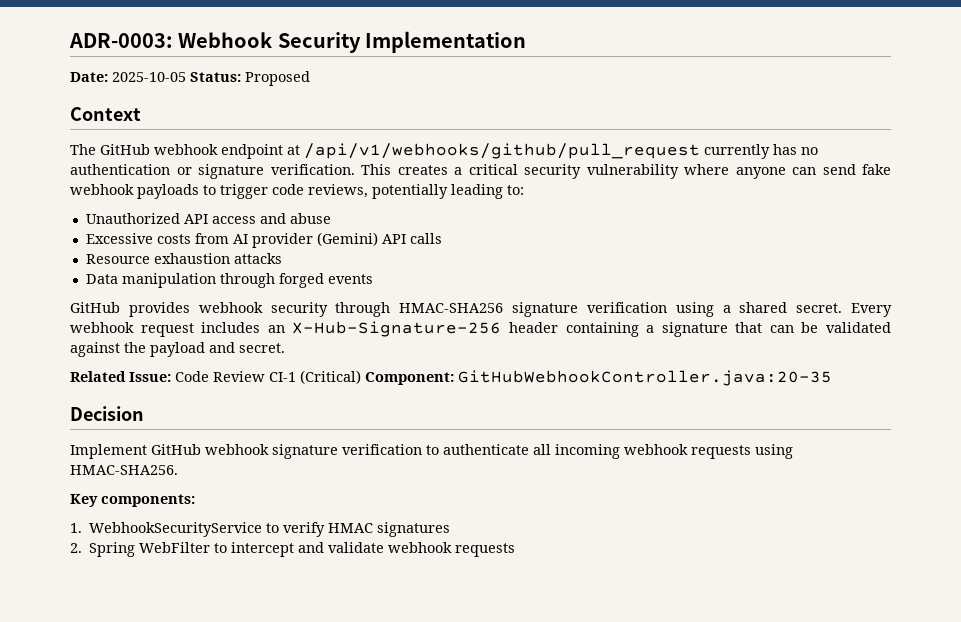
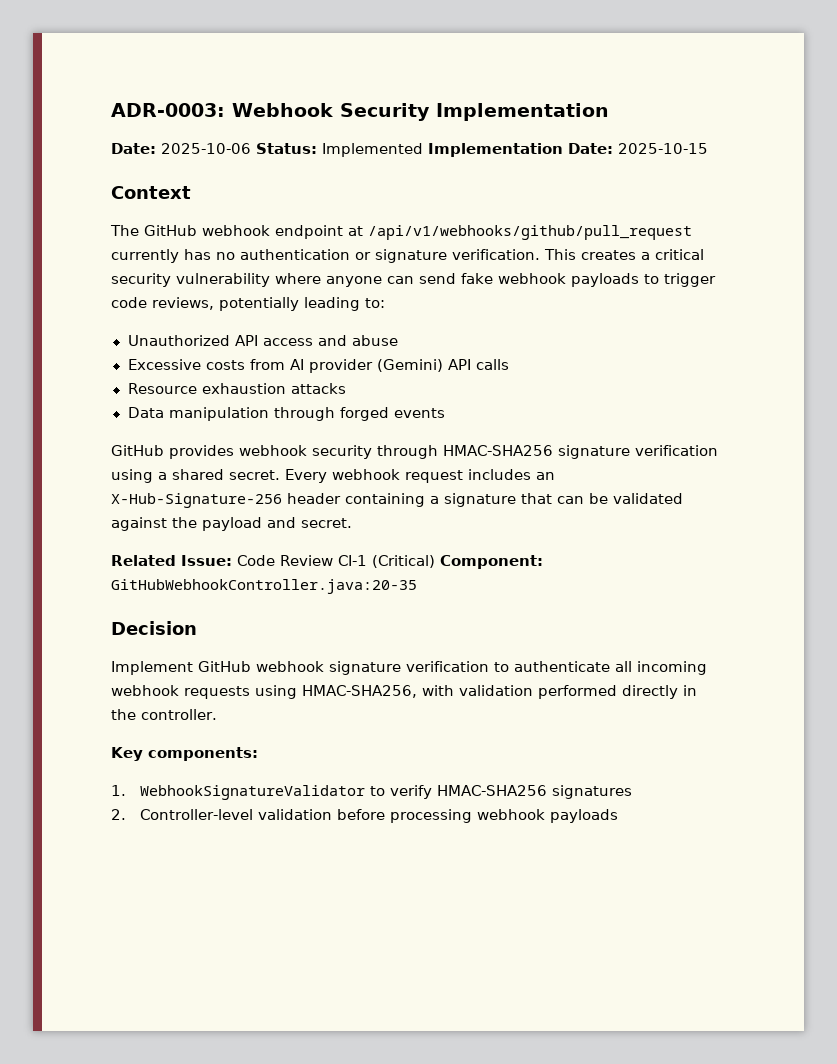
- Date: 2025-10-05 Status: Proposed
+ Date: 2025-10-06 Status: Implemented Implementation Date: 2025-10-15
- Implement GitHub webhook signature verification to authenticate all incoming webhook requests using HMAC-SHA256.
+ Implement GitHub webhook signature verification to authenticate all incoming webhook requests using HMAC-SHA256, with validation performed directly in the controller.
- 1. WebhookSecurityService to verify HMAC signatures
+ 1. WebhookSignatureValidator to verify HMAC-SHA256 signatures
- 2. Spring WebFilter to intercept and validate webhook requests
+ 2. Controller-level validation before processing webhook payloads

